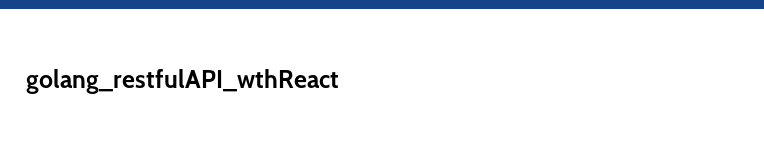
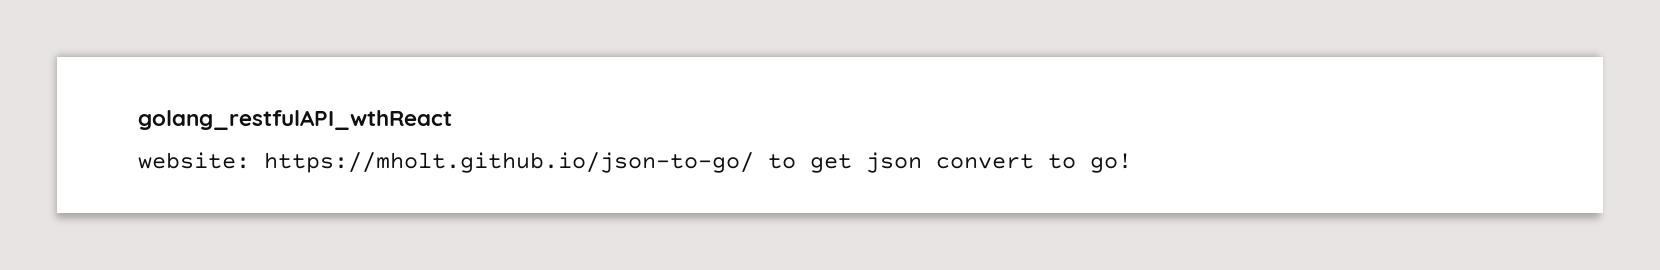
+ website: https://mholt.github.io/json-to-go/ to get json convert to go!

